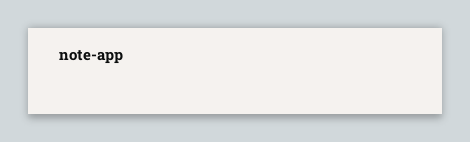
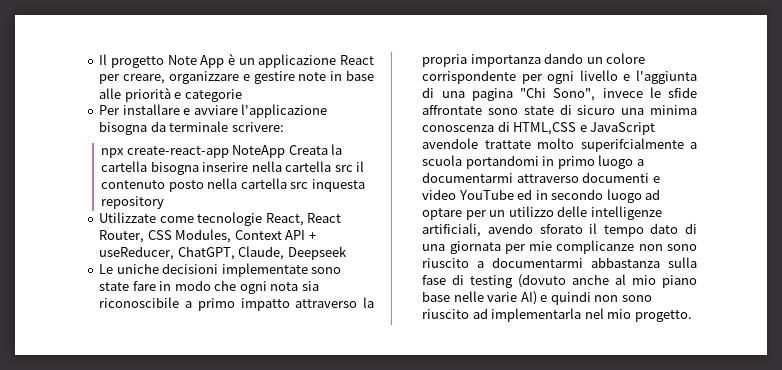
- note-app
+ Il progetto Note App è un applicazione React per creare, organizzare e gestire note in base alle priorità e categorie
+ Per installare e avviare l'applicazione bisogna da terminale scrivere:
+ npx create-react-app NoteApp Creata la cartella bisogna inserire nella cartella src il contenuto posto nella cartella src inquesta repository
+ Utilizzate come tecnologie React, React Router, CSS Modules, Context API + useReducer, ChatGPT, Claude, Deepseek
+ Le uniche decisioni implementate sono state fare in modo che ogni nota sia riconoscibile a primo impatto attraverso la propria importanza dando un colore corrispondente per ogni livello e l'aggiunta di una pagina "Chi Sono", invece le sfide affrontate sono state di sicuro una minima conoscenza di HTML,CSS e JavaScript avendole trattate molto superifcialmente a scuola portandomi in primo luogo a documentarmi attraverso documenti e video YouTube ed in secondo luogo ad optare per un utilizzo delle intelligenze artificiali, avendo sforato il tempo dato di una giornata per mie complicanze non sono riuscito a documentarmi abbastanza sulla fase di testing (dovuto anche al mio piano base nelle varie AI) e quindi non sono riuscito ad implementarla nel mio progetto.

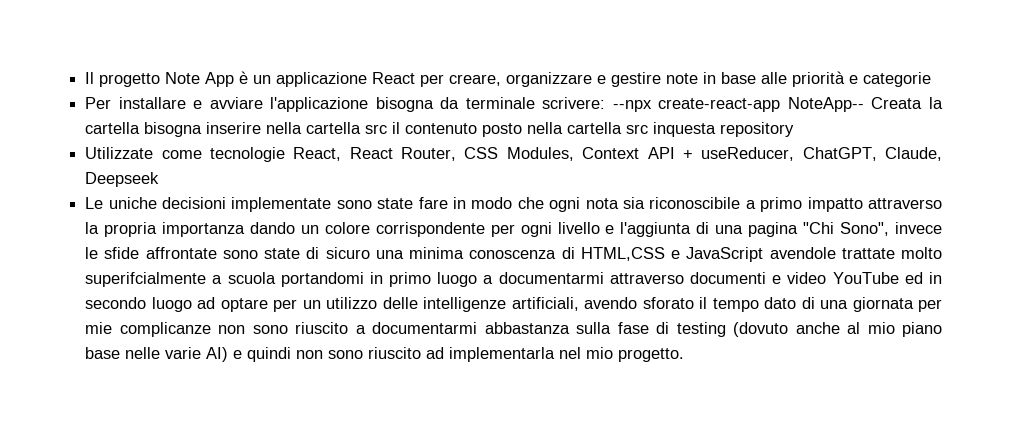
- Per installare e avviare l'applicazione bisogna da terminale scrivere:
- npx create-react-app NoteApp Creata la cartella bisogna inserire nella cartella src il contenuto posto nella cartella src inquesta repository
+ Per installare e avviare l'applicazione bisogna da terminale scrivere: --npx create-react-app NoteApp-- Creata la cartella bisogna inserire nella cartella src il contenuto posto nella cartella src inquesta repository

